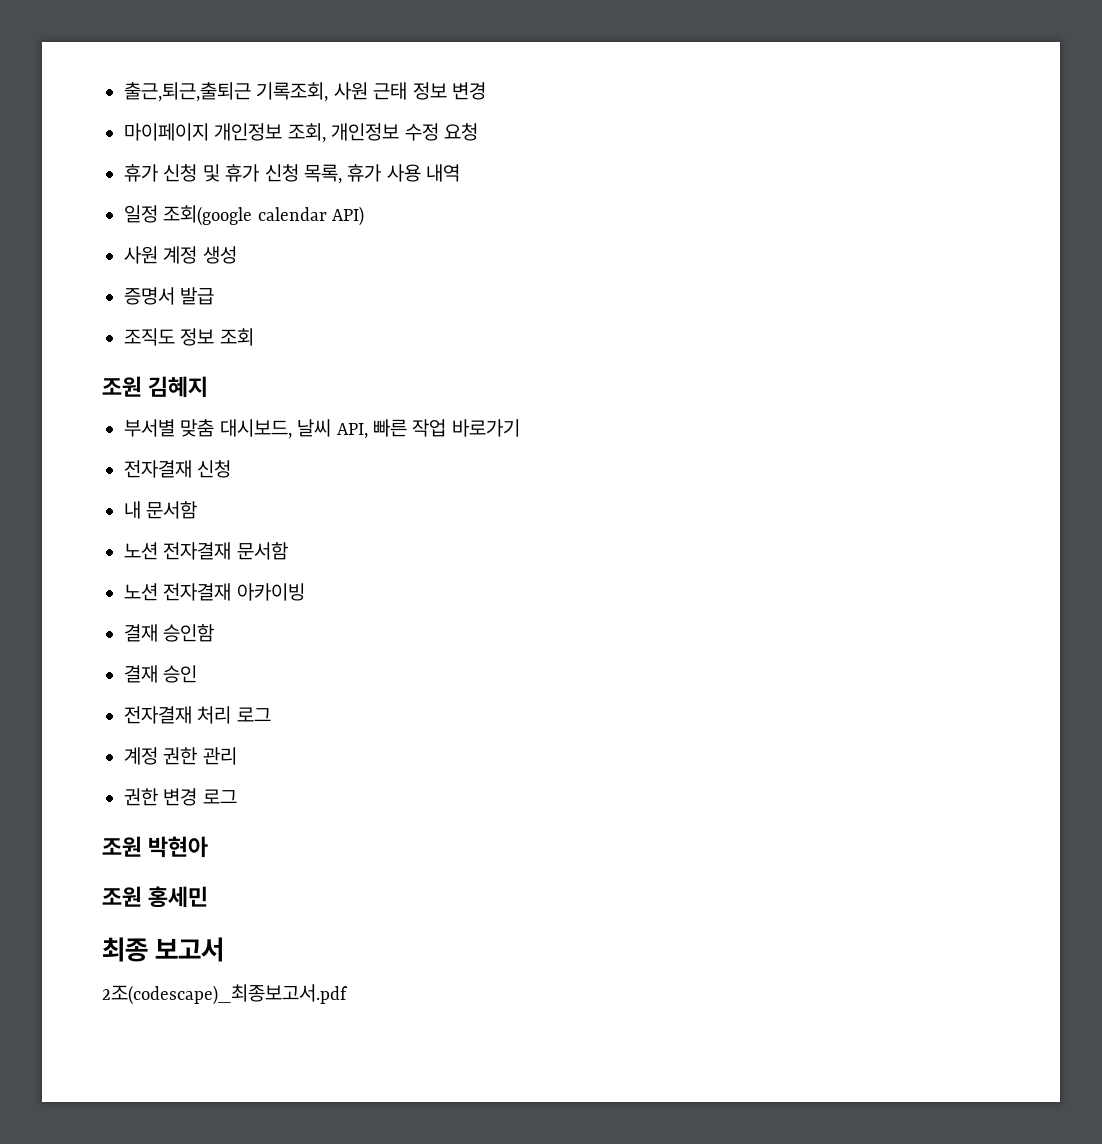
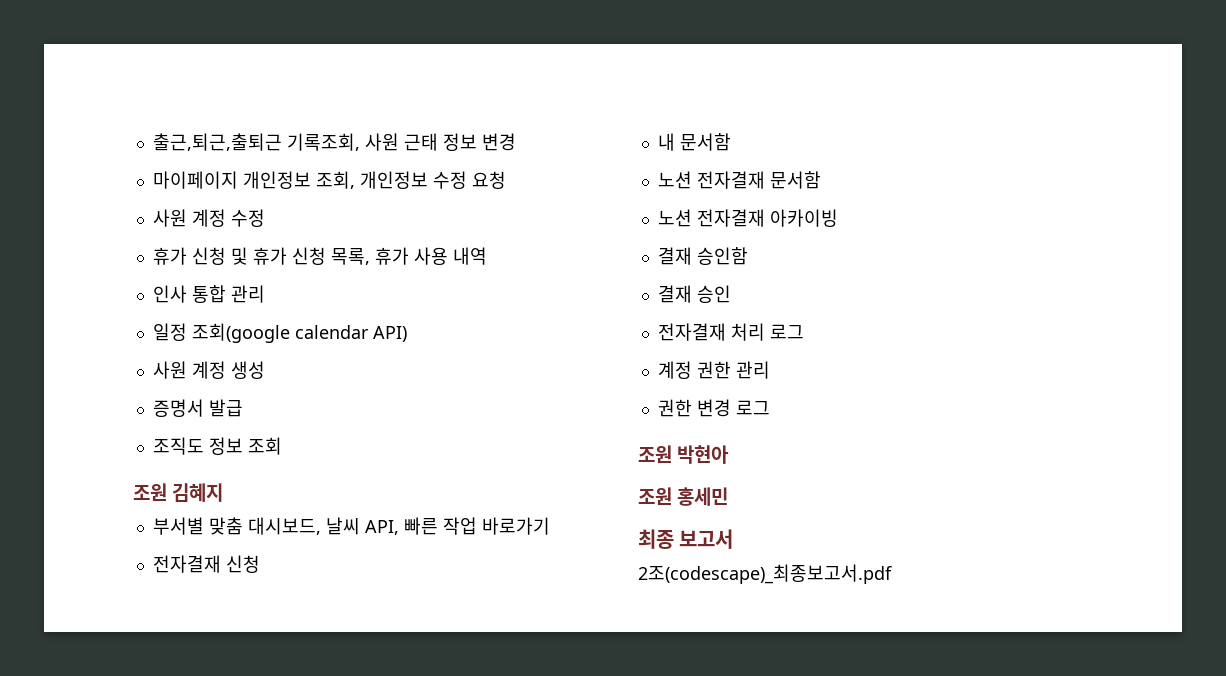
+ 사원 계정 수정
+ 인사 통합 관리

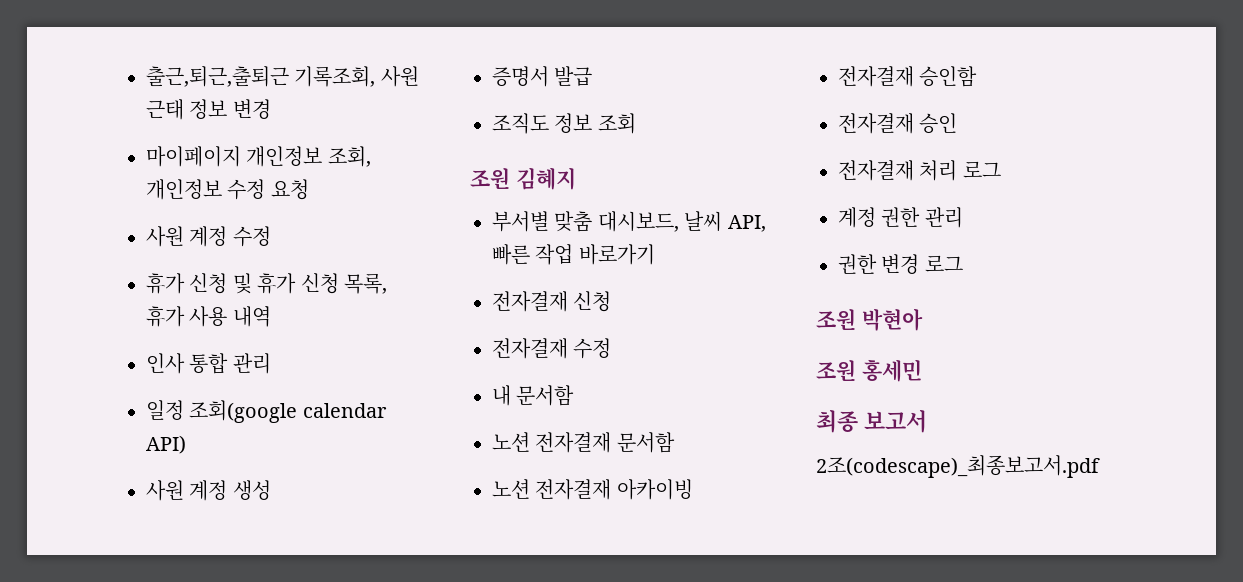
+ 전자결재 수정
- 결재 승인함
+ 전자결재 승인함
- 결재 승인
+ 전자결재 승인

